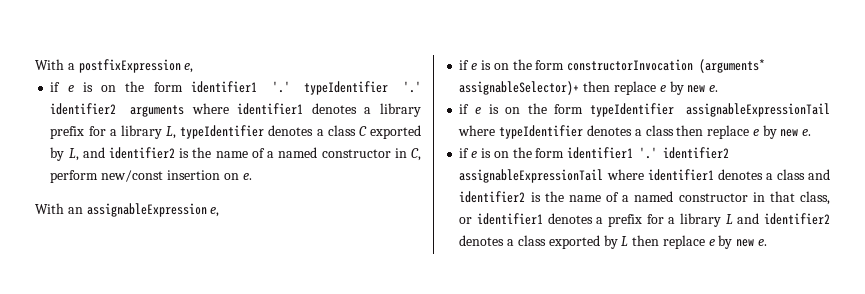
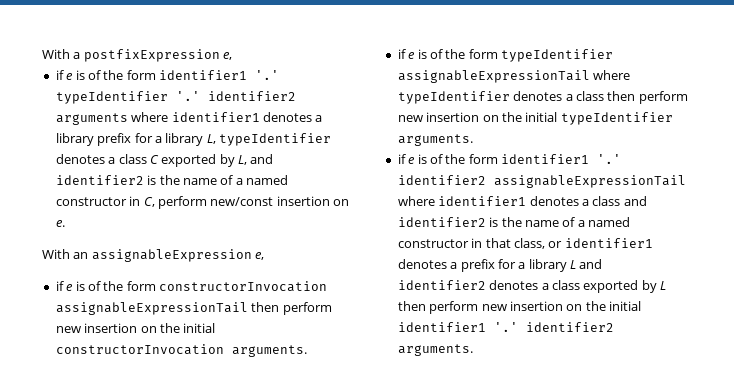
- if e is on the form identifier1 '.' typeIdentifier '.' identifier2 arguments where identifier1 denotes a library prefix for a library L, typeIdentifier denotes a class C exported by L, and identifier2 is the name of a named constructor in C, perform new/const insertion on e.
+ if e is of the form identifier1 '.' typeIdentifier '.' identifier2 arguments where identifier1 denotes a library prefix for a library L, typeIdentifier denotes a class C exported by L, and identifier2 is the name of a named constructor in C, perform new/const insertion on e.
- if e is on the form constructorInvocation (arguments* assignableSelector)+ then replace e by new e.
- if e is on the form typeIdentifier assignableExpressionTail where typeIdentifier denotes a class then replace e by new e.
- if e is on the form identifier1 '.' identifier2 assignableExpressionTail where identifier1 denotes a class and identifier2 is the name of a named constructor in that class, or identifier1 denotes a prefix for a library L and identifier2 denotes a class exported by L then replace e by new e.
+ if e is of the form constructorInvocation assignableExpressionTail then perform new insertion on the initial constructorInvocation arguments.
+ if e is of the form typeIdentifier assignableExpressionTail where typeIdentifier denotes a class then perform new insertion on the initial typeIdentifier arguments.
+ if e is of the form identifier1 '.' identifier2 assignableExpressionTail where identifier1 denotes a class and identifier2 is the name of a named constructor in that class, or identifier1 denotes a prefix for a library L and identifier2 denotes a class exported by L then perform new insertion on the initial identifier1 '.' identifier2 arguments.

